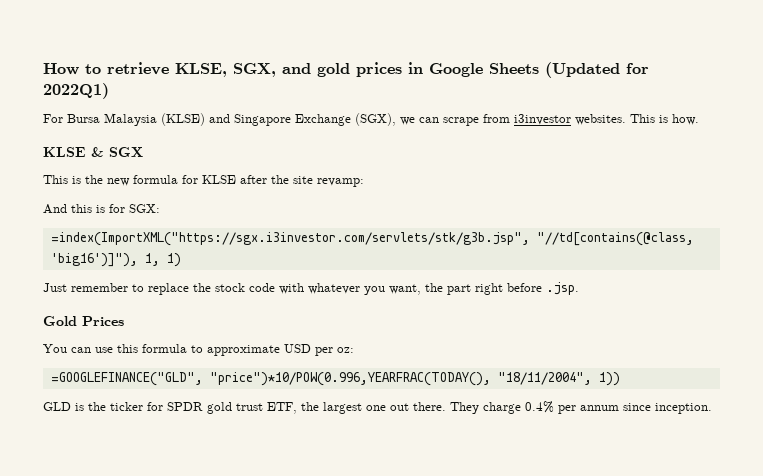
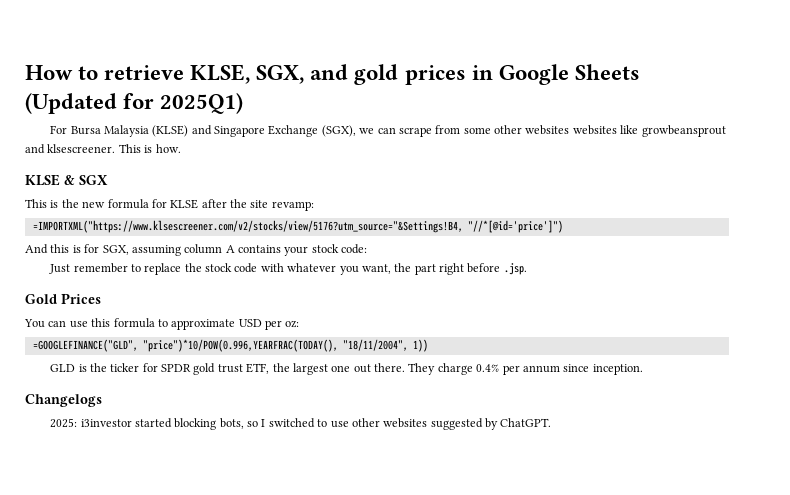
- How to retrieve KLSE, SGX, and gold prices in Google Sheets (Updated for 2022Q1)
+ How to retrieve KLSE, SGX, and gold prices in Google Sheets (Updated for 2025Q1)
- For Bursa Malaysia (KLSE) and Singapore Exchange (SGX), we can scrape from i3investor websites.
+ For Bursa Malaysia (KLSE) and Singapore Exchange (SGX), we can scrape from some other websites websites like growbeansprout and klsescreener.
+ =IMPORTXML("https://www.klsescreener.com/v2/stocks/view/5176?utm_source="&Settings!B4, "//*[@id='price']")
- And this is for SGX:
- =index(ImportXML("https://sgx.i3investor.com/servlets/stk/g3b.jsp", "//td[contains(@class, 'big16')]"), 1, 1)
+ And this is for SGX, assuming column A contains your stock code:
+ Changelogs
+ 2025: i3investor started blocking bots, so I switched to use other websites suggested by ChatGPT.

